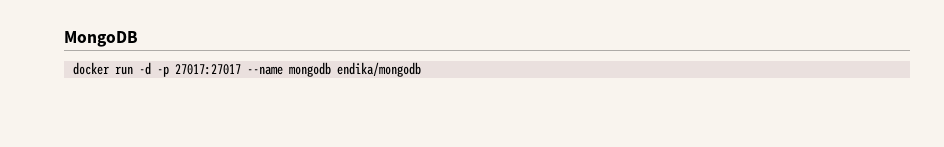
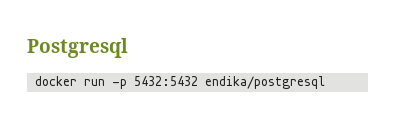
- MongoDB
+ Postgresql
- docker run -d -p 27017:27017 --name mongodb endika/mongodb
+ docker run -p 5432:5432 endika/postgresql

